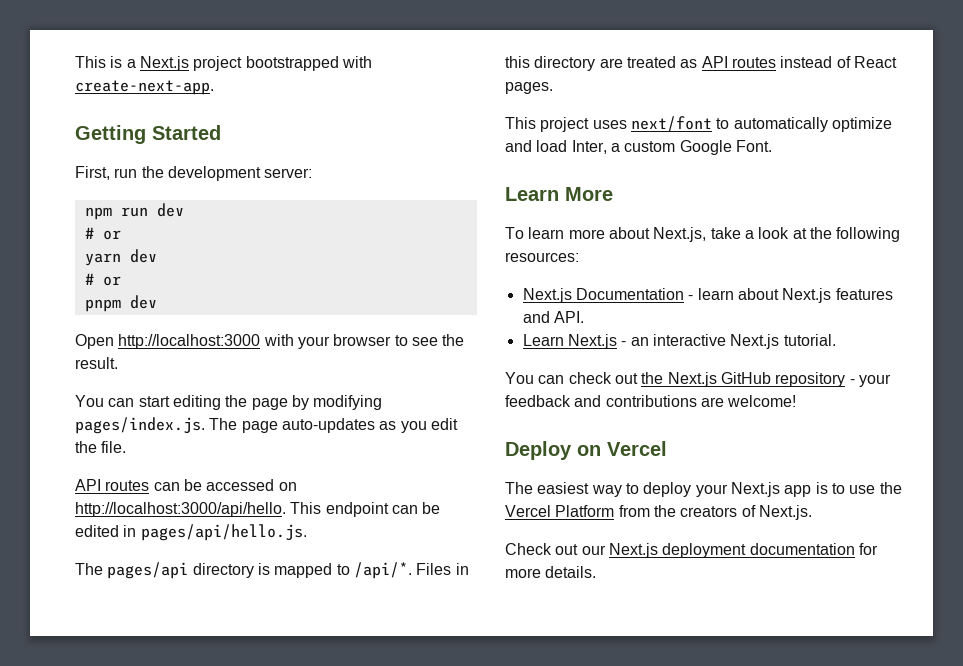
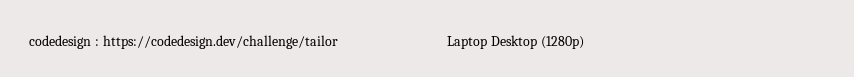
- This is a Next.js project bootstrapped with create-next-app.
- Getting Started
- First, run the development server:
- npm run dev
- # or
- yarn dev
- # or
- pnpm dev
- Open http://localhost:3000 with your browser to see the result.
- You can start editing the page by modifying pages/index.js. The page auto-updates as you edit the file.
- API routes can be accessed on http://localhost:3000/api/hello. This endpoint can be edited in pages/api/hello.js.
- The pages/api directory is mapped to /api/*. Files in this directory are treated as API routes instead of React pages.
- This project uses next/font to automatically optimize and load Inter, a custom Google Font.
- Learn More
- To learn more about Next.js, take a look at the following resources:
- Next.js Documentation - learn about Next.js features and API.
- Learn Next.js - an interactive Next.js tutorial.
- You can check out the Next.js GitHub repository - your feedback and contributions are welcome!
- Deploy on Vercel
- The easiest way to deploy your Next.js app is to use the Vercel Platform from the creators of Next.js.
- Check out our Next.js deployment documentation for more details.
+ codedesign : https://codedesign.dev/challenge/tailor
+ Laptop Desktop (1280p)

